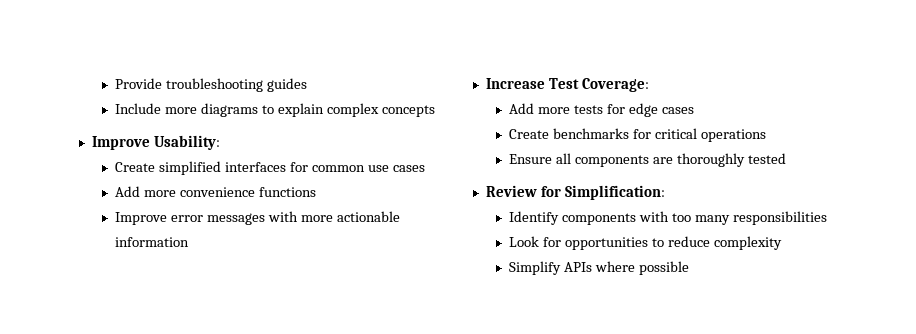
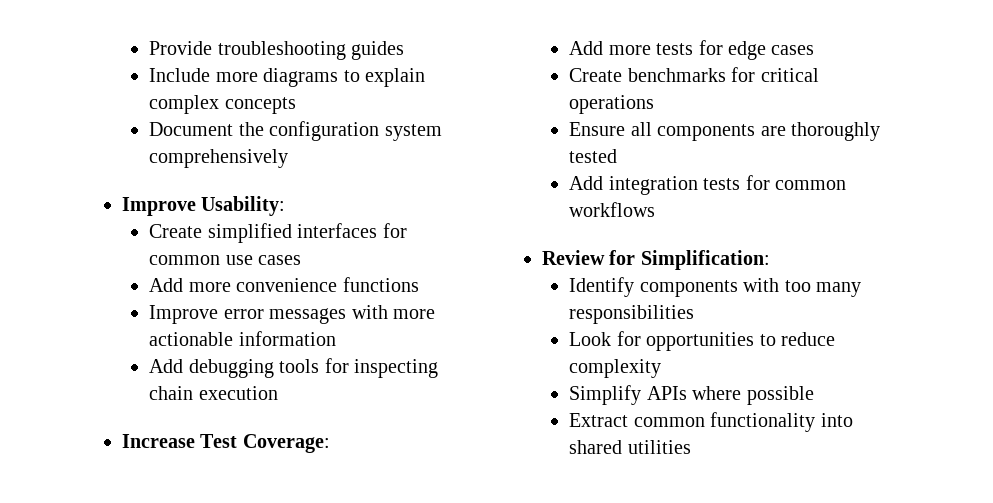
+ Document the configuration system comprehensively
+ Add debugging tools for inspecting chain execution
+ Add integration tests for common workflows
+ Extract common functionality into shared utilities

